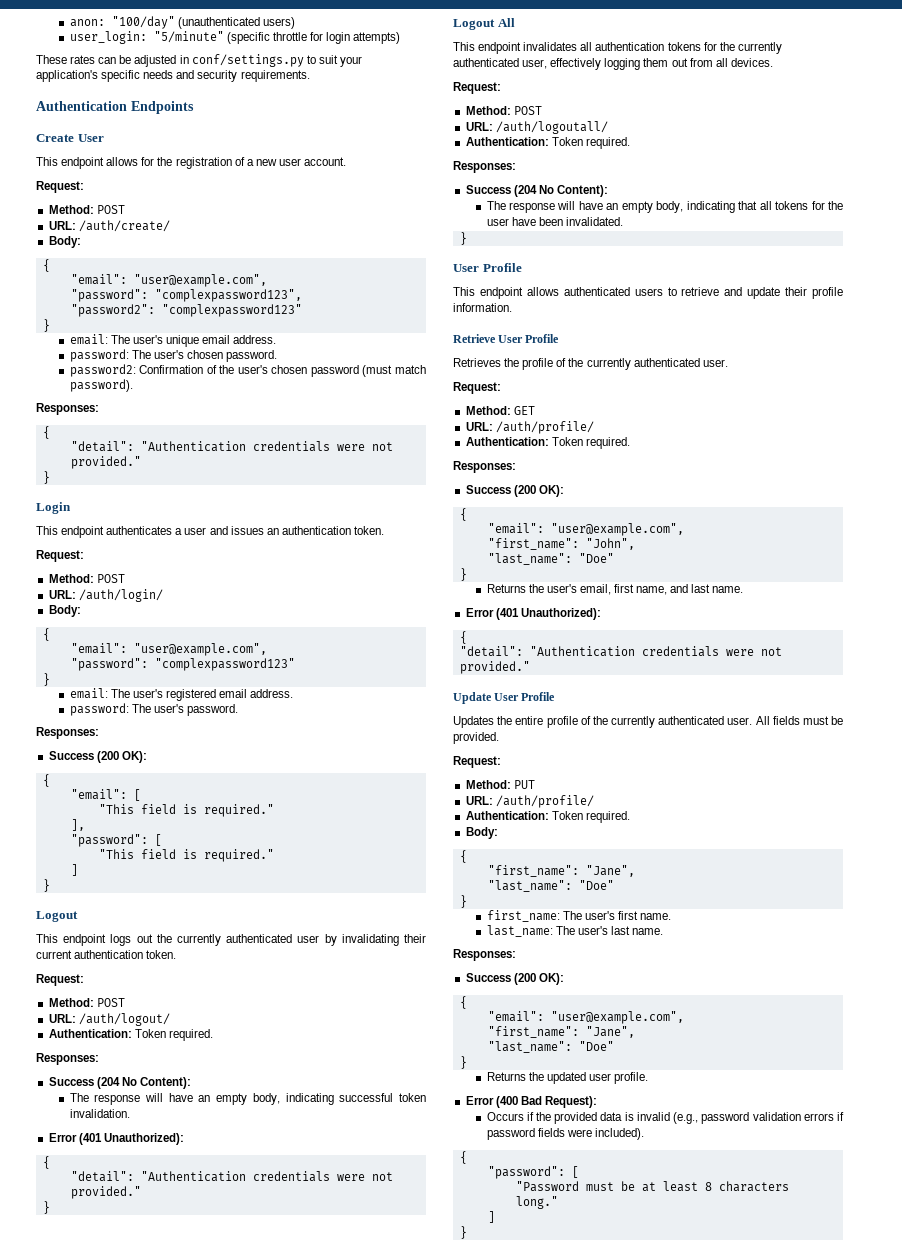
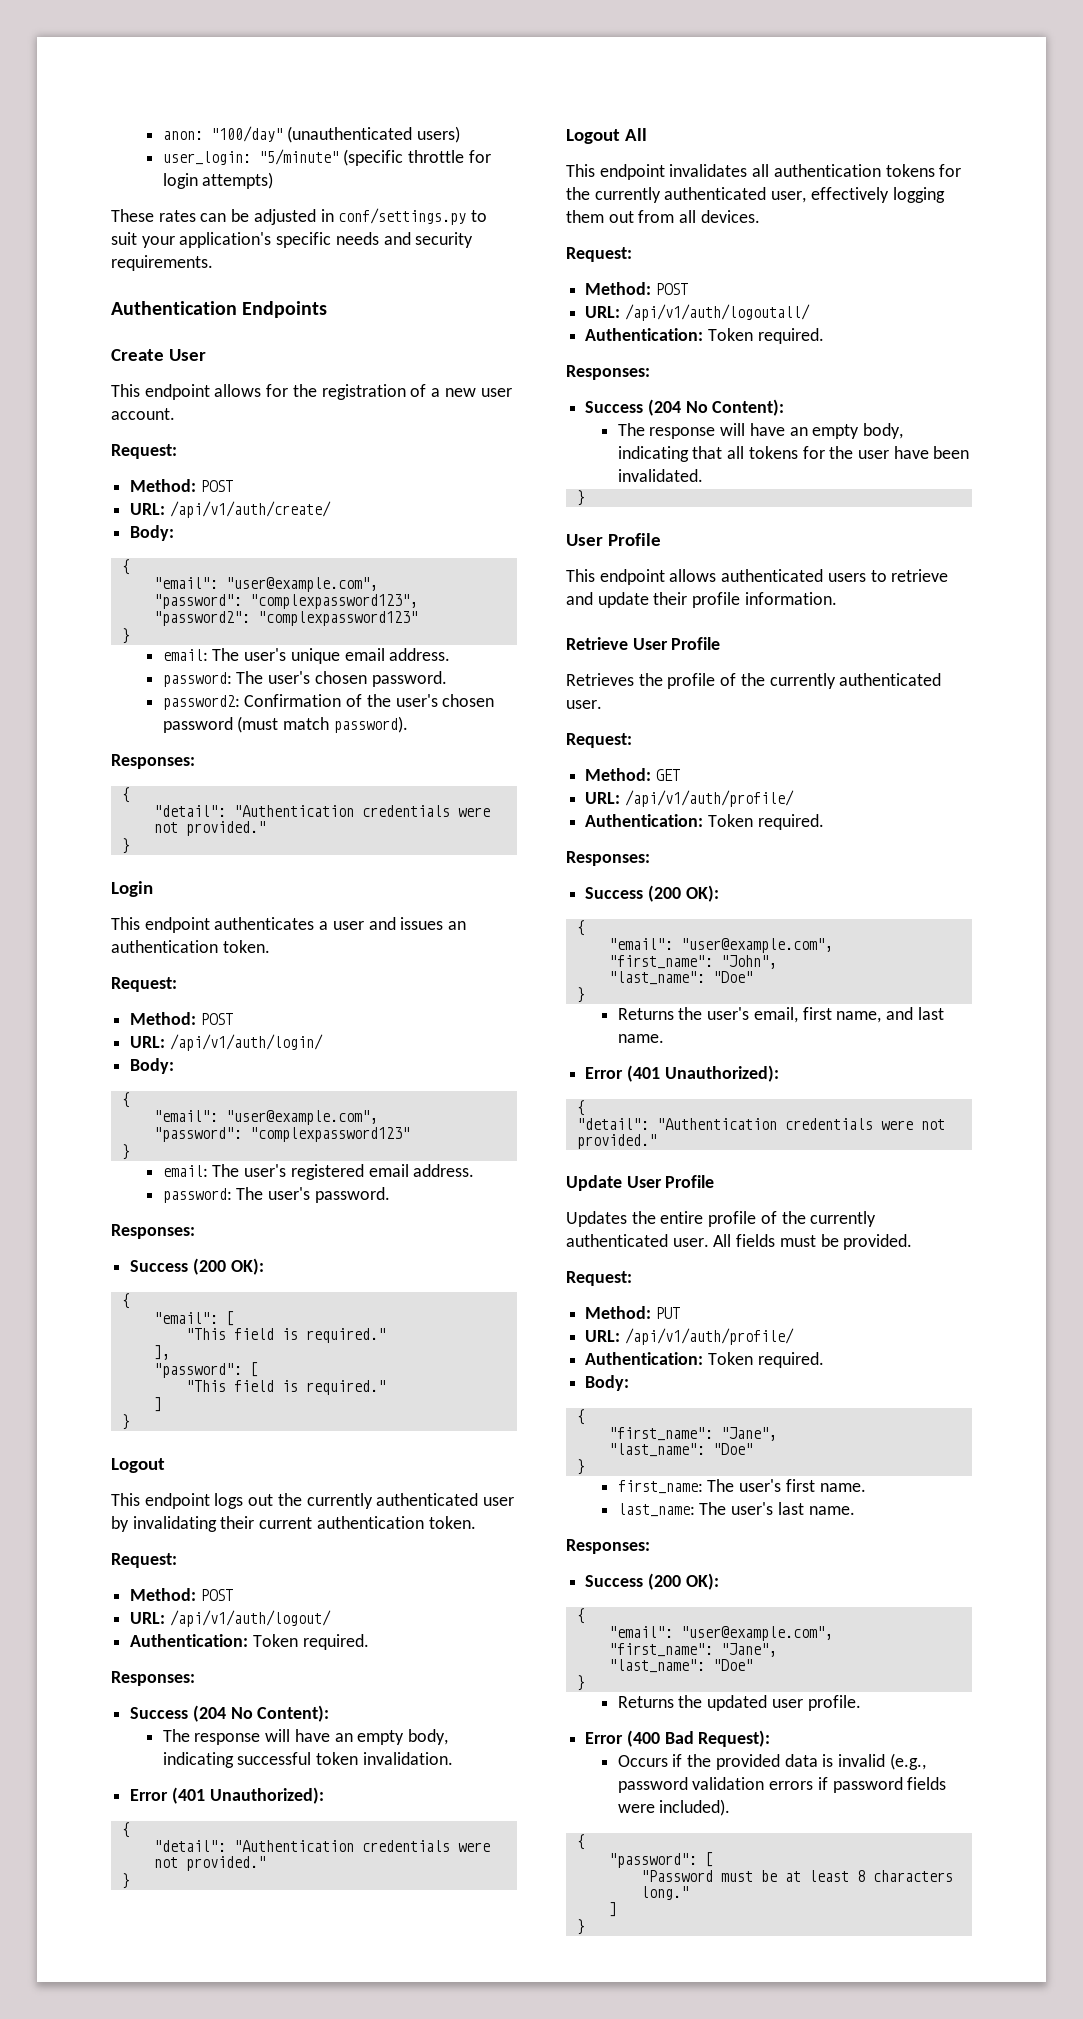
- URL: /auth/create/
+ URL: /api/v1/auth/create/
- URL: /auth/login/
+ URL: /api/v1/auth/login/
- URL: /auth/logout/
+ URL: /api/v1/auth/logout/
- URL: /auth/logoutall/
+ URL: /api/v1/auth/logoutall/
  Method: GET
- URL: /auth/profile/
+ URL: /api/v1/auth/profile/
  Method: PUT
- URL: /auth/profile/
+ URL: /api/v1/auth/profile/

